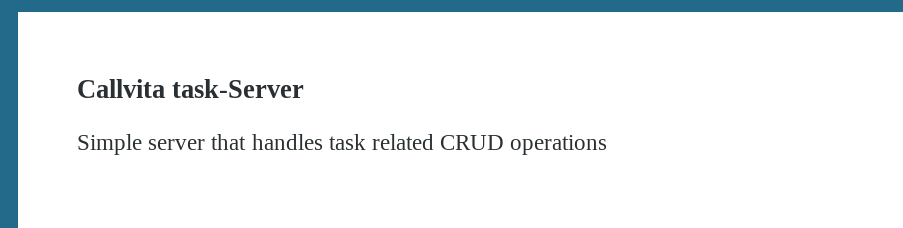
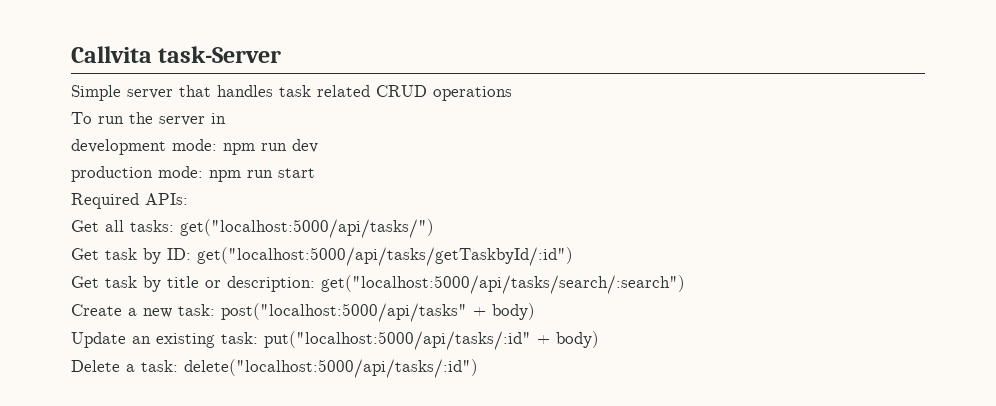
+ To run the server in
+ development mode: npm run dev
+ production mode: npm run start
+ Required APIs:
+ Get all tasks: get("localhost:5000/api/tasks/")
+ Get task by ID: get("localhost:5000/api/tasks/getTaskbyId/:id")
+ Get task by title or description: get("localhost:5000/api/tasks/search/:search")
+ Create a new task: post("localhost:5000/api/tasks" + body)
+ Update an existing task: put("localhost:5000/api/tasks/:id" + body)
+ Delete a task: delete("localhost:5000/api/tasks/:id")

